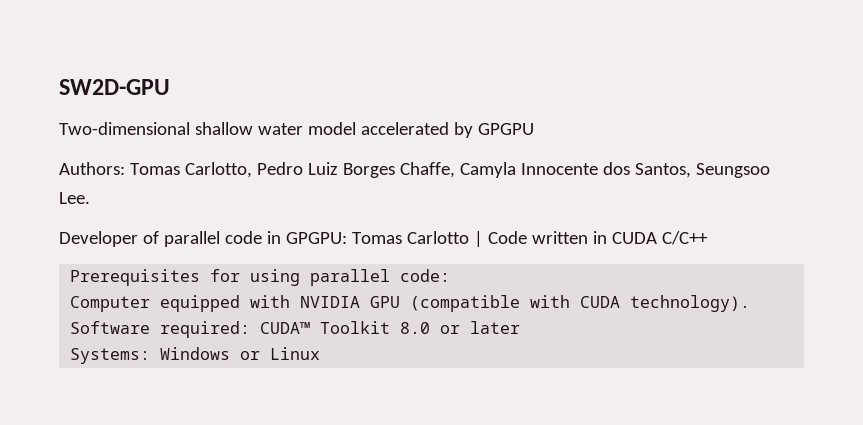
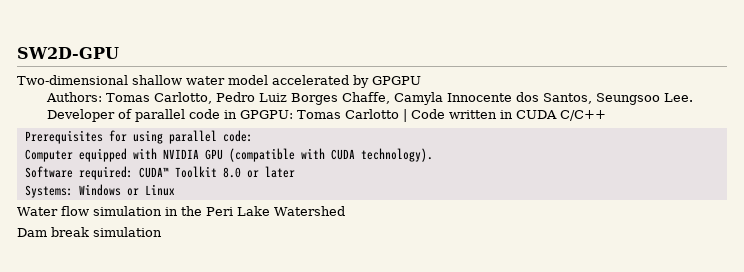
+ Water flow simulation in the Peri Lake Watershed
+ Dam break simulation

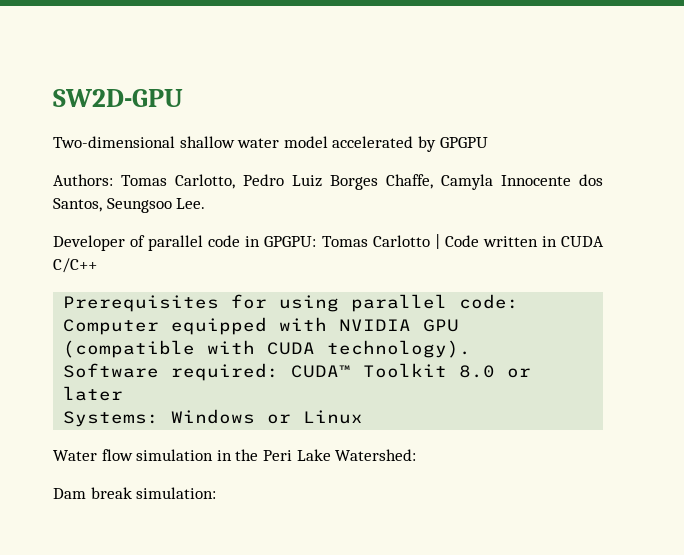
- Water flow simulation in the Peri Lake Watershed
+ Water flow simulation in the Peri Lake Watershed:
- Dam break simulation
+ Dam break simulation:

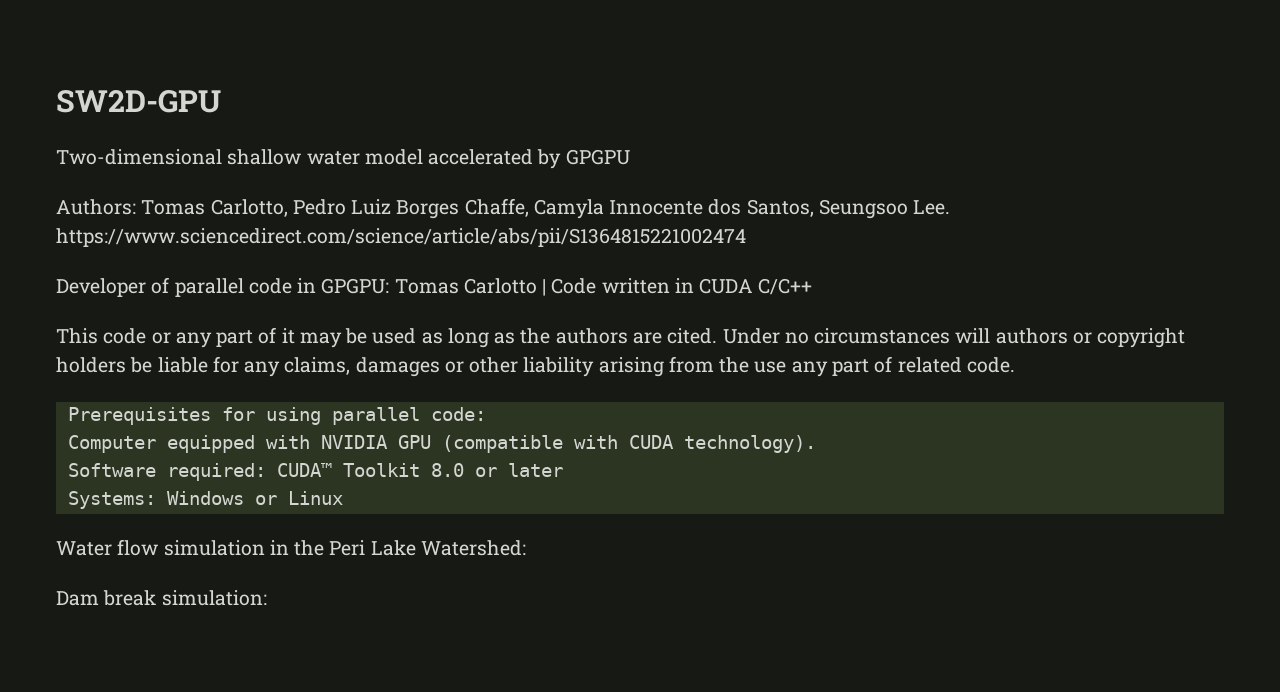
- Authors: Tomas Carlotto, Pedro Luiz Borges Chaffe, Camyla Innocente dos Santos, Seungsoo Lee.
+ Authors: Tomas Carlotto, Pedro Luiz Borges Chaffe, Camyla Innocente dos Santos, Seungsoo Lee. https://www.sciencedirect.com/science/article/abs/pii/S1364815221002474
+ This code or any part of it may be used as long as the authors are cited. Under no circumstances will authors or copyright holders be liable for any claims, damages or other liability arising from the use any part of related code.

